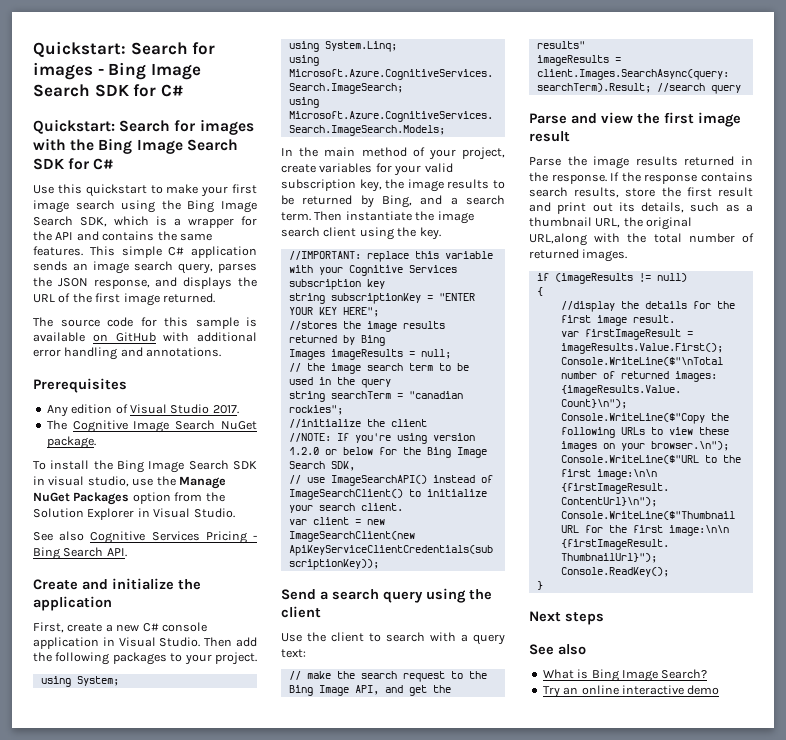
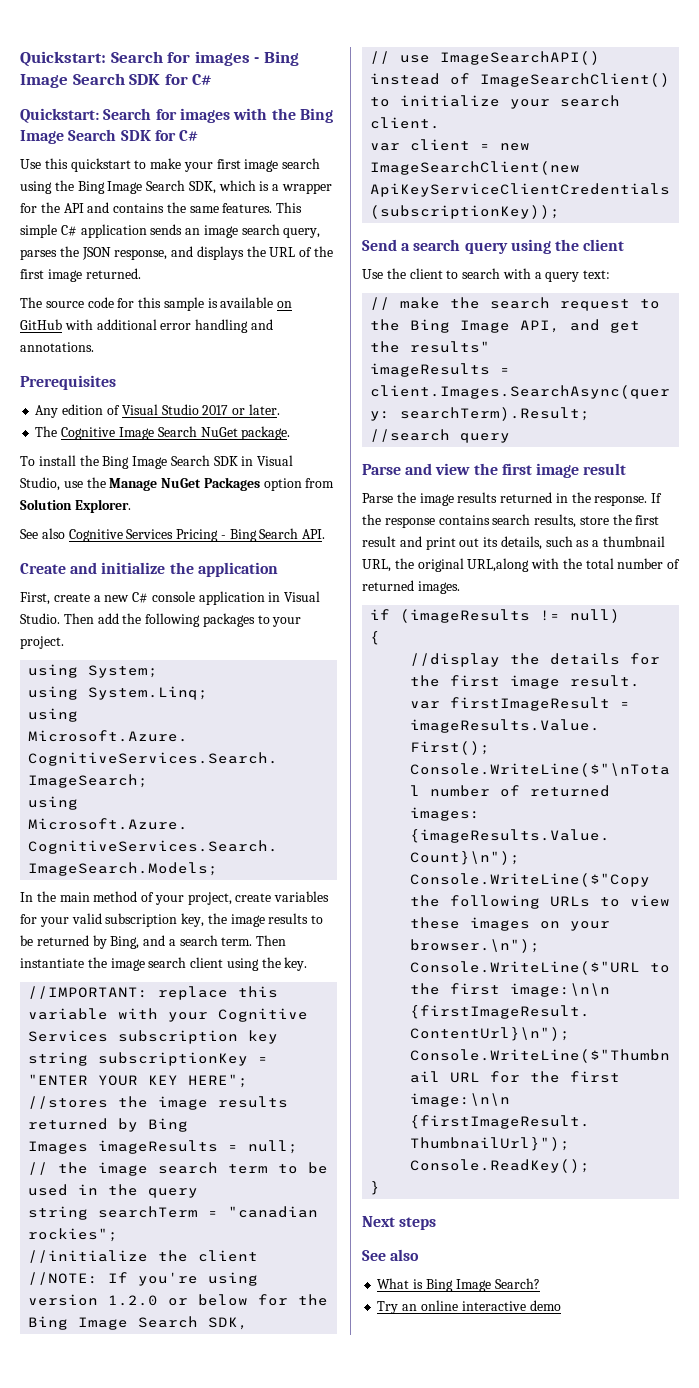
- Any edition of Visual Studio 2017.
+ Any edition of Visual Studio 2017 or later.
- To install the Bing Image Search SDK in visual studio, use the Manage NuGet Packages option from the Solution Explorer in Visual Studio.
+ To install the Bing Image Search SDK in Visual Studio, use the Manage NuGet Packages option from Solution Explorer.

